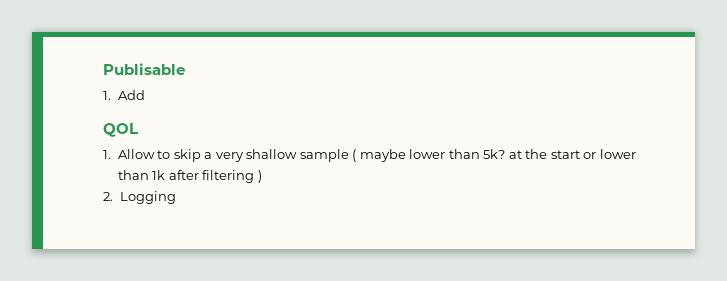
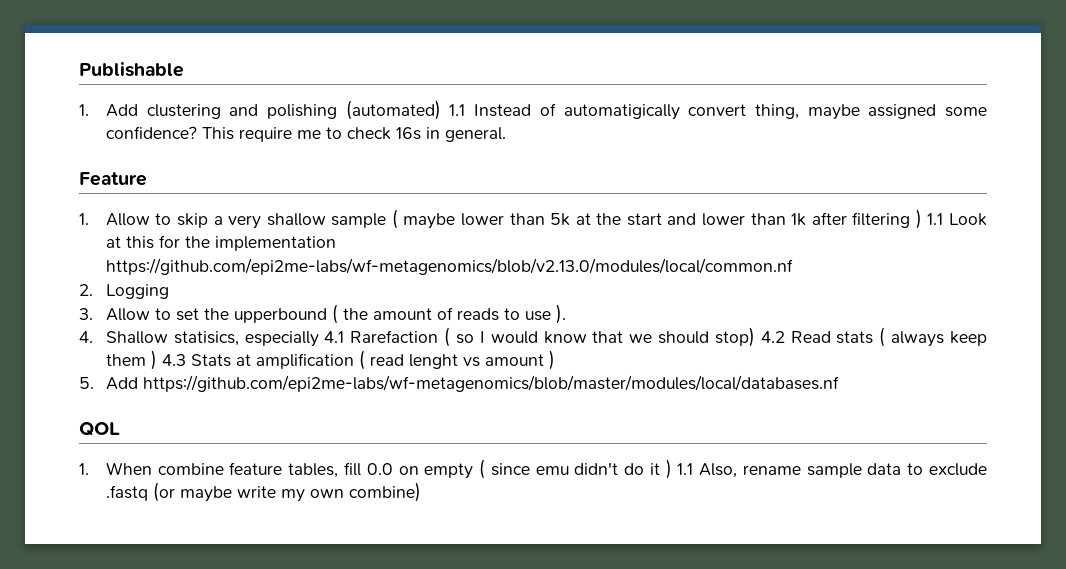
- Publisable
+ Publishable
- 1. Add
- QOL
+ 1. Add clustering and polishing (automated) 1.1 Instead of automatigically convert thing, maybe assigned some confidence? This require me to check 16s in general.
+ Feature
- 1. Allow to skip a very shallow sample ( maybe lower than 5k? at the start or lower than 1k after filtering )
+ 1. Allow to skip a very shallow sample ( maybe lower than 5k at the start and lower than 1k after filtering ) 1.1 Look at this for the implementation https://github.com/epi2me-labs/wf-metagenomics/blob/v2.13.0/modules/local/common.nf
  2. Logging
+ 3. Allow to set the upperbound ( the amount of reads to use ).
+ 4. Shallow statisics, especially 4.1 Rarefaction ( so I would know that we should stop) 4.2 Read stats ( always keep them ) 4.3 Stats at amplification ( read lenght vs amount )
+ 5. Add https://github.com/epi2me-labs/wf-metagenomics/blob/master/modules/local/databases.nf
+ QOL
+ 1. When combine feature tables, fill 0.0 on empty ( since emu didn't do it ) 1.1 Also, rename sample data to exclude .fastq (or maybe write my own combine)

